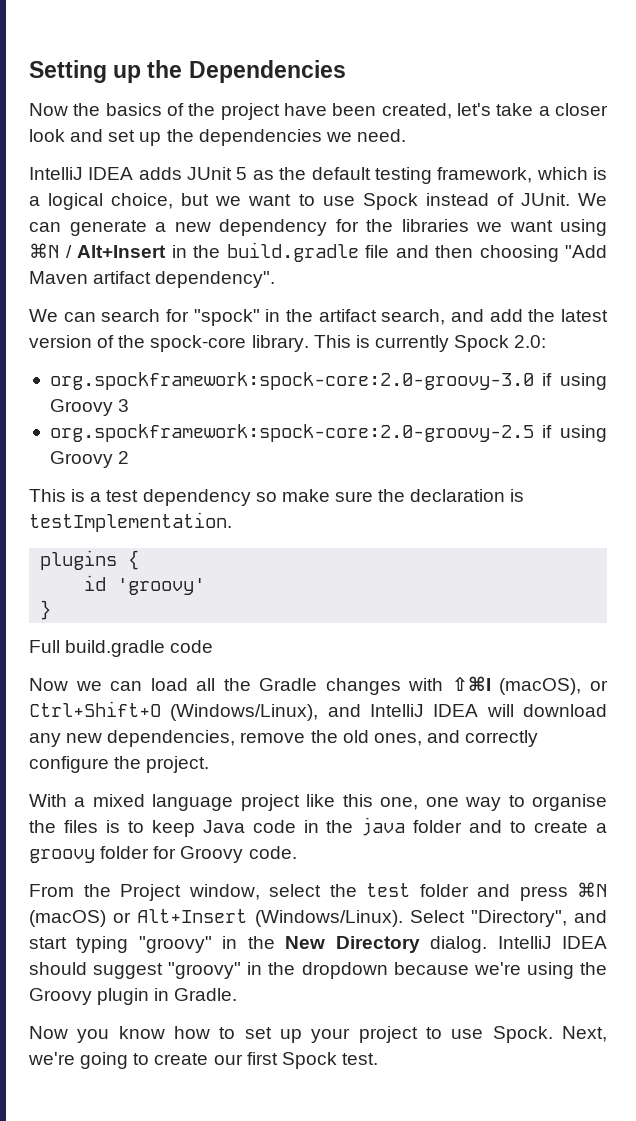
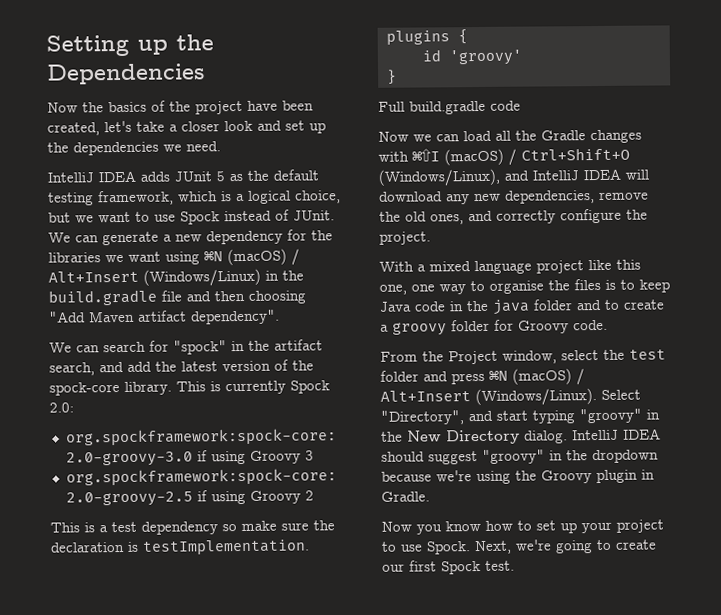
- We can generate a new dependency for the libraries we want using ⌘N / Alt+Insert in the build.gradle file and then choosing "Add Maven artifact dependency".
+ We can generate a new dependency for the libraries we want using ⌘N (macOS) / Alt+Insert (Windows/Linux) in the build.gradle file and then choosing "Add Maven artifact dependency".
- Now we can load all the Gradle changes with ⇧⌘I (macOS), or Ctrl+Shift+O (Windows/Linux), and IntelliJ IDEA will download any new dependencies, remove the old ones, and correctly configure the project.
+ Now we can load all the Gradle changes with ⌘⇧I (macOS) / Ctrl+Shift+O (Windows/Linux), and IntelliJ IDEA will download any new dependencies, remove the old ones, and correctly configure the project.
- From the Project window, select the test folder and press ⌘N (macOS) or Alt+Insert (Windows/Linux).
+ From the Project window, select the test folder and press ⌘N (macOS) / Alt+Insert (Windows/Linux).

